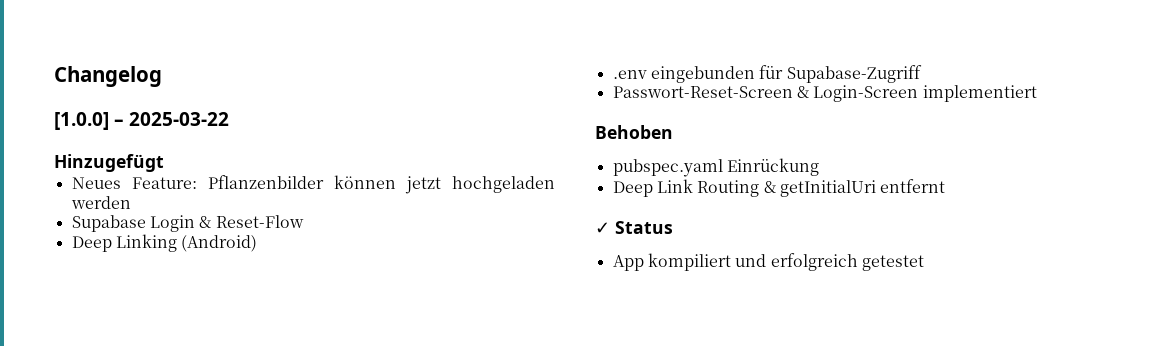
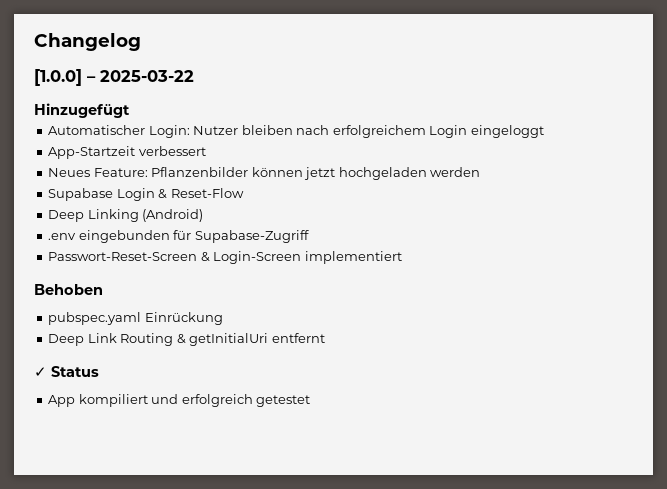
+ Automatischer Login: Nutzer bleiben nach erfolgreichem Login eingeloggt
+ App-Startzeit verbessert

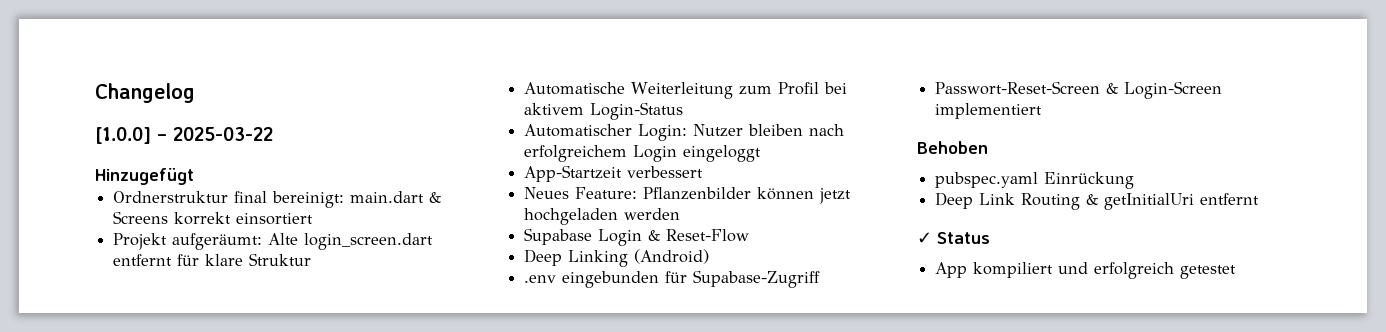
+ Ordnerstruktur final bereinigt: main.dart & Screens korrekt einsortiert
+ Projekt aufgeräumt: Alte login_screen.dart entfernt für klare Struktur
+ Automatische Weiterleitung zum Profil bei aktivem Login-Status

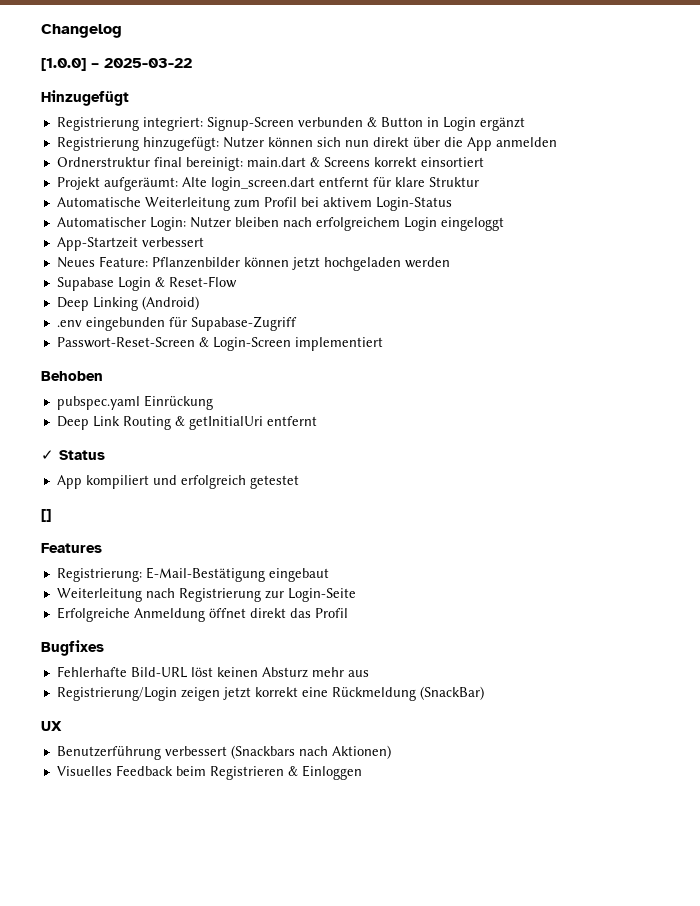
+ Registrierung integriert: Signup-Screen verbunden & Button in Login ergänzt
+ Registrierung hinzugefügt: Nutzer können sich nun direkt über die App anmelden
+ []
+ Features
+ Registrierung: E-Mail-Bestätigung eingebaut
+ Weiterleitung nach Registrierung zur Login-Seite
+ Erfolgreiche Anmeldung öffnet direkt das Profil
+ Bugfixes
+ Fehlerhafte Bild-URL löst keinen Absturz mehr aus
+ Registrierung/Login zeigen jetzt korrekt eine Rückmeldung (SnackBar)
+ UX
+ Benutzerführung verbessert (Snackbars nach Aktionen)
+ Visuelles Feedback beim Registrieren & Einloggen

